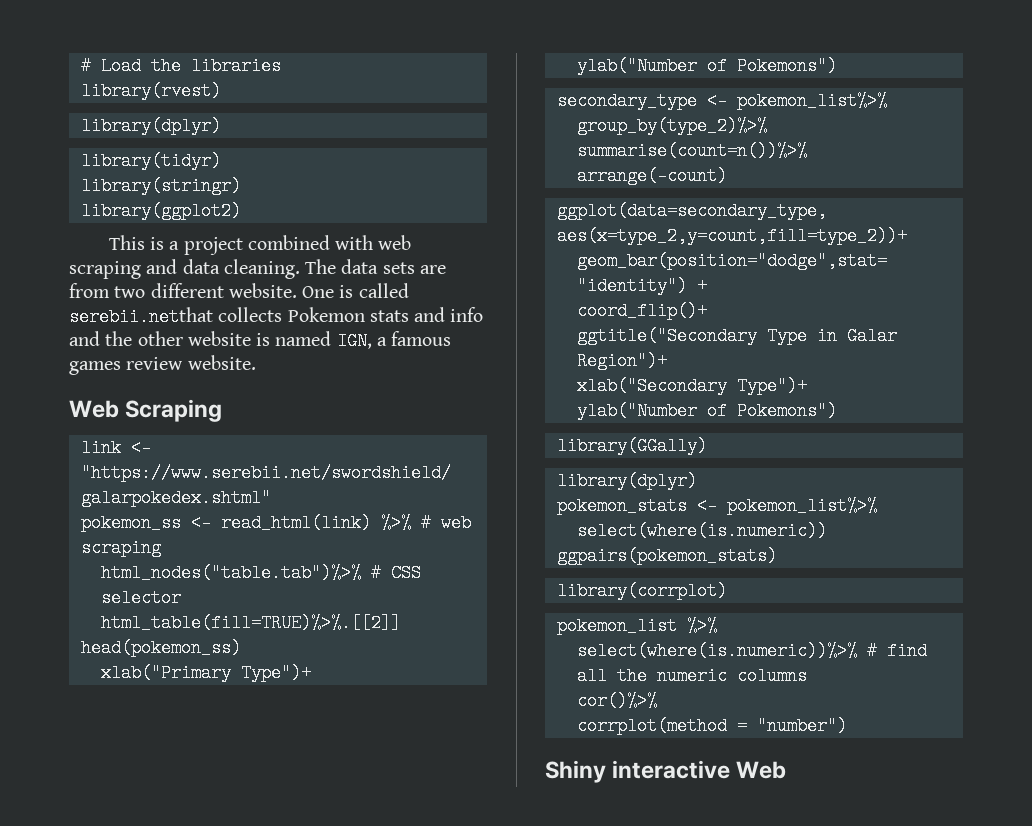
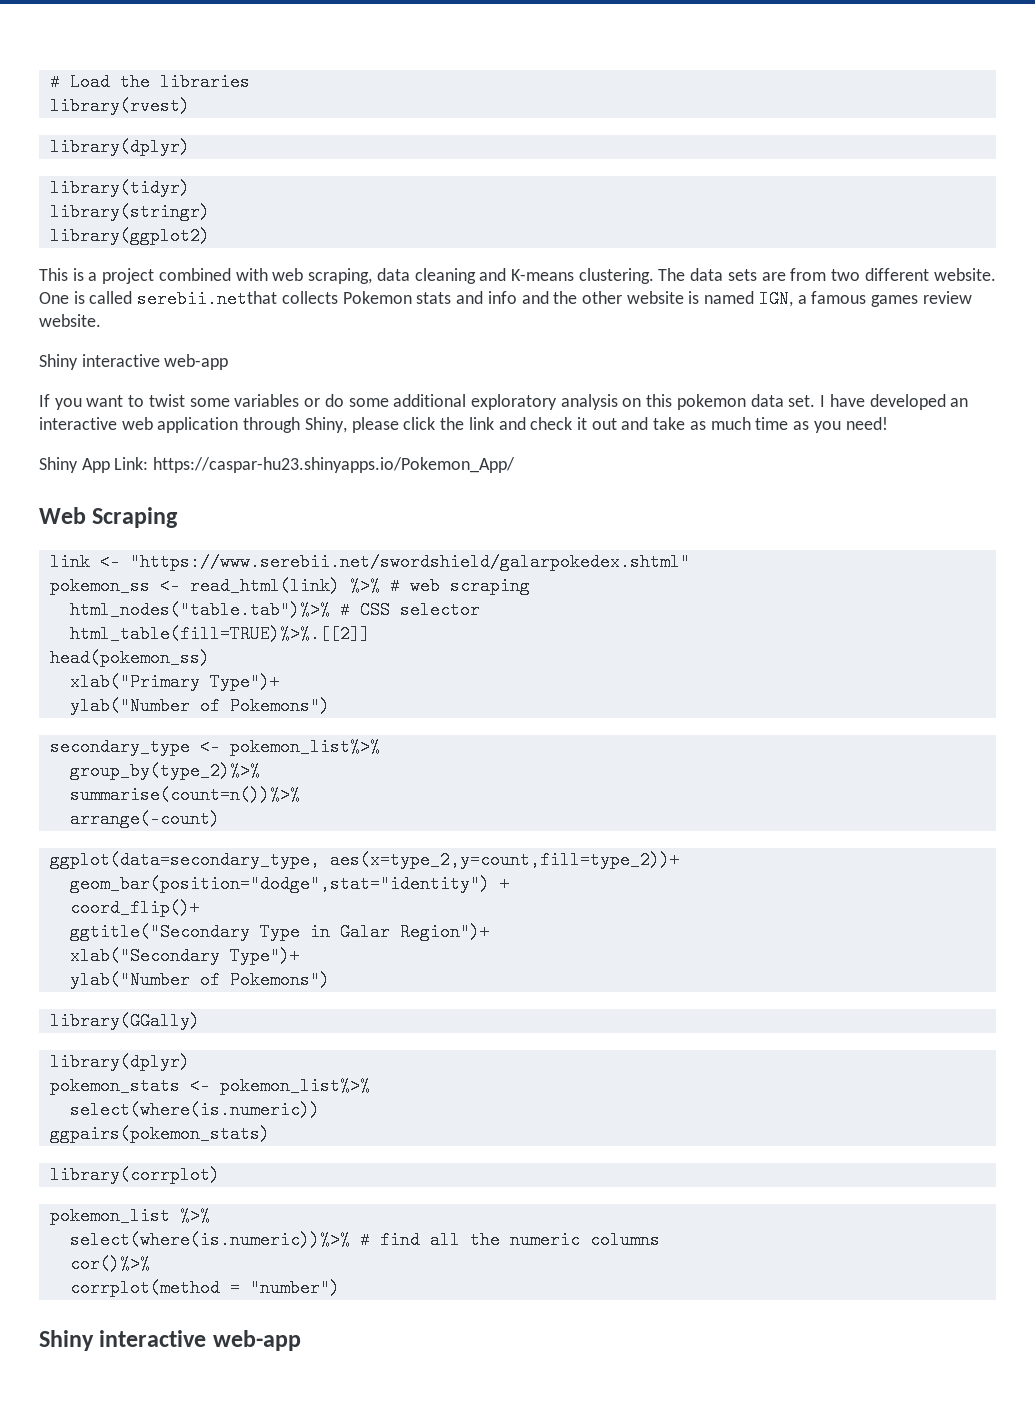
- This is a project combined with web scraping and data cleaning.
+ This is a project combined with web scraping, data cleaning and K-means clustering.
  One is called serebii.netthat collects Pokemon stats and info and the other website is named IGN, a famous games review website.
+ Shiny interactive web-app
+ If you want to twist some variables or do some additional exploratory analysis on this pokemon data set. I have developed an interactive web application through Shiny, please click the link and check it out and take as much time as you need!
+ Shiny App Link: https://caspar-hu23.shinyapps.io/Pokemon_App/
  corrplot(method = "number")
- Shiny interactive Web
+ Shiny interactive web-app

